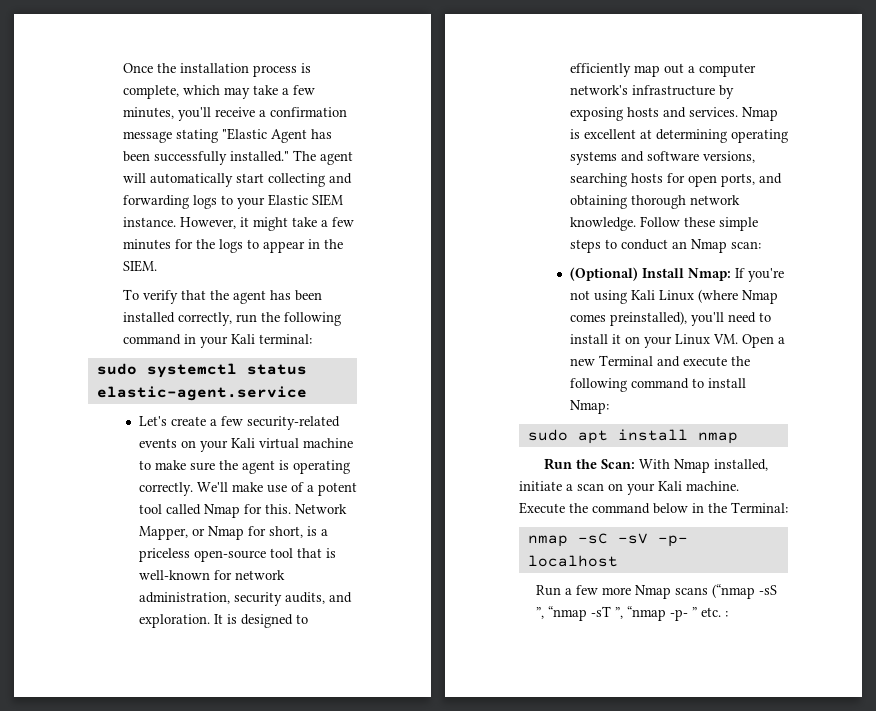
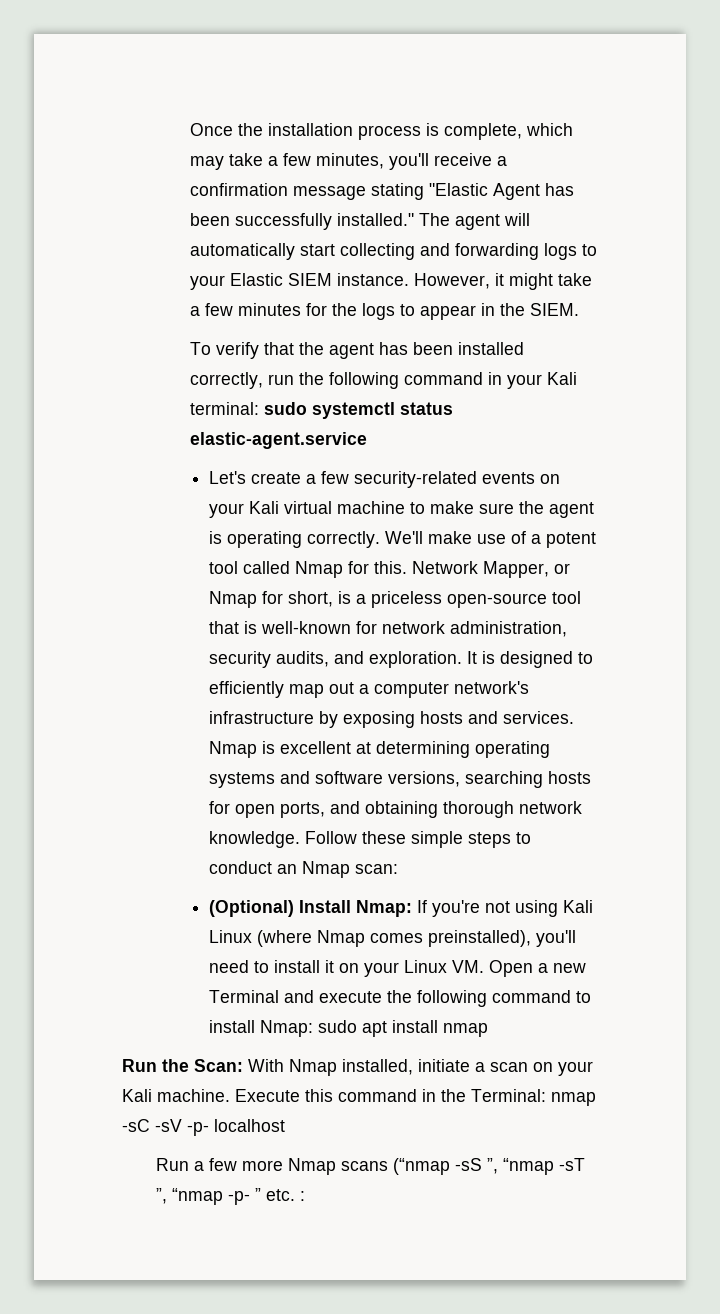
- To verify that the agent has been installed correctly, run the following command in your Kali terminal:
- sudo systemctl status elastic-agent.service
+ To verify that the agent has been installed correctly, run the following command in your Kali terminal: sudo systemctl status elastic-agent.service
- (Optional) Install Nmap: If you're not using Kali Linux (where Nmap comes preinstalled), you'll need to install it on your Linux VM. Open a new Terminal and execute the following command to install Nmap:
- sudo apt install nmap
+ (Optional) Install Nmap: If you're not using Kali Linux (where Nmap comes preinstalled), you'll need to install it on your Linux VM. Open a new Terminal and execute the following command to install Nmap: sudo apt install nmap
- Execute the command below in the Terminal:
- nmap -sC -sV -p- localhost
+ Execute this command in the Terminal: nmap -sC -sV -p- localhost

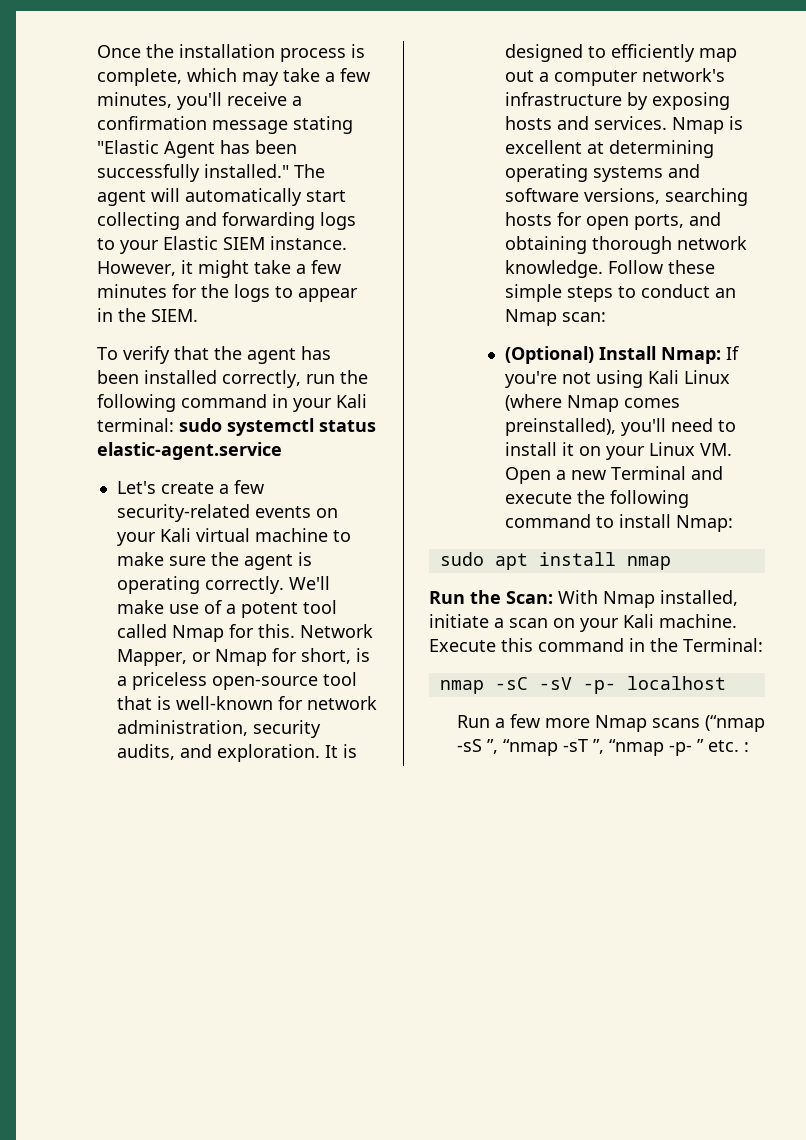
- (Optional) Install Nmap: If you're not using Kali Linux (where Nmap comes preinstalled), you'll need to install it on your Linux VM. Open a new Terminal and execute the following command to install Nmap: sudo apt install nmap
+ (Optional) Install Nmap: If you're not using Kali Linux (where Nmap comes preinstalled), you'll need to install it on your Linux VM. Open a new Terminal and execute the following command to install Nmap:
+ sudo apt install nmap
- Execute this command in the Terminal: nmap -sC -sV -p- localhost
+ Execute this command in the Terminal:
+ nmap -sC -sV -p- localhost

